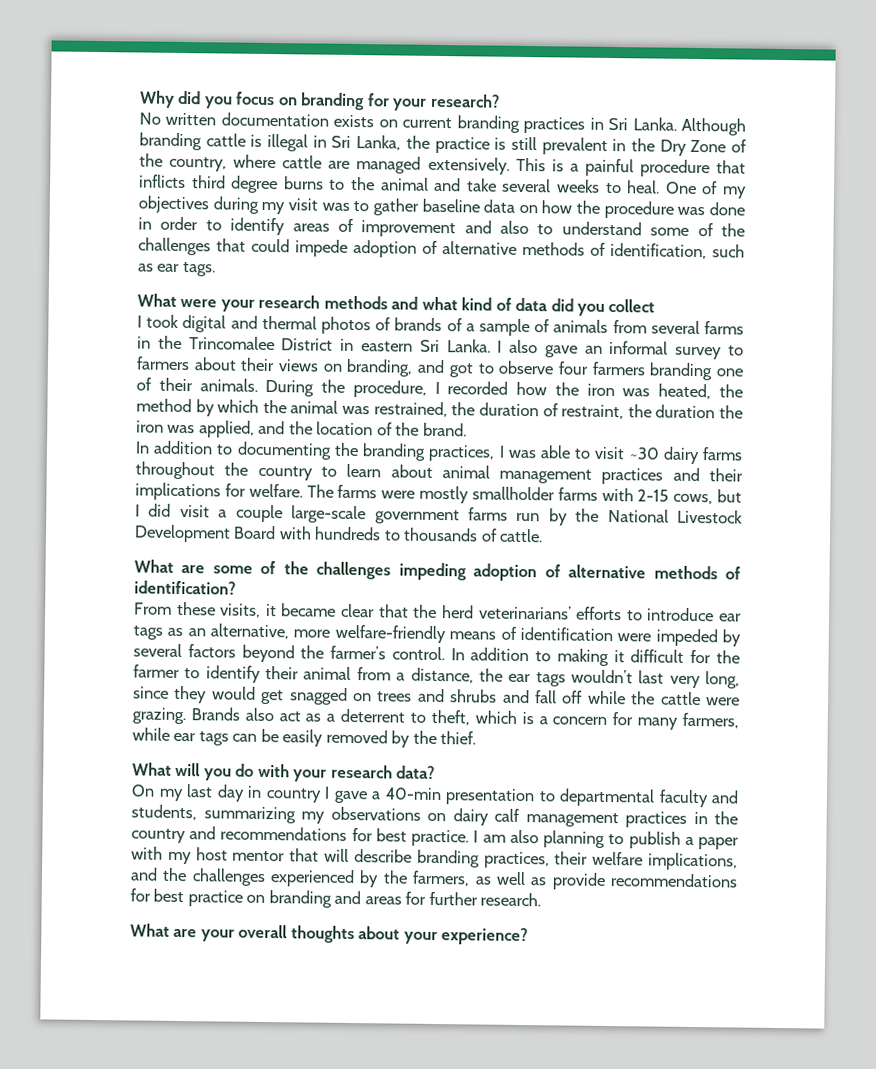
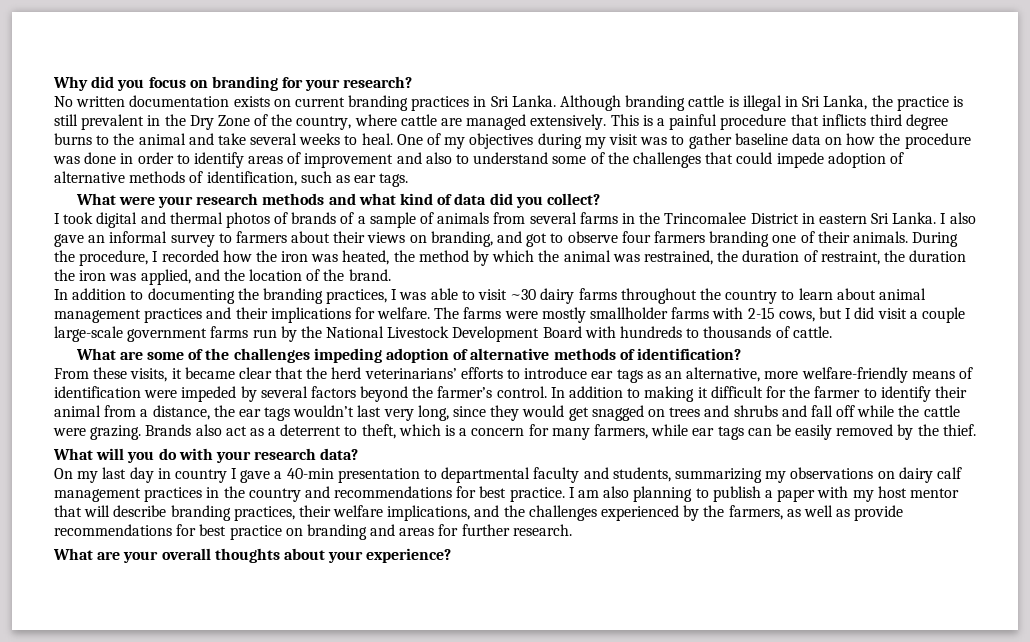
- What were your research methods and what kind of data did you collect
+ What were your research methods and what kind of data did you collect?

